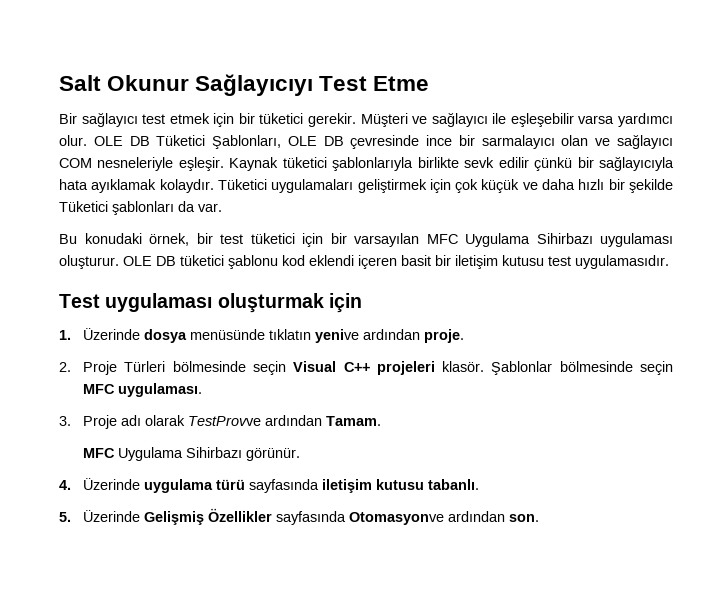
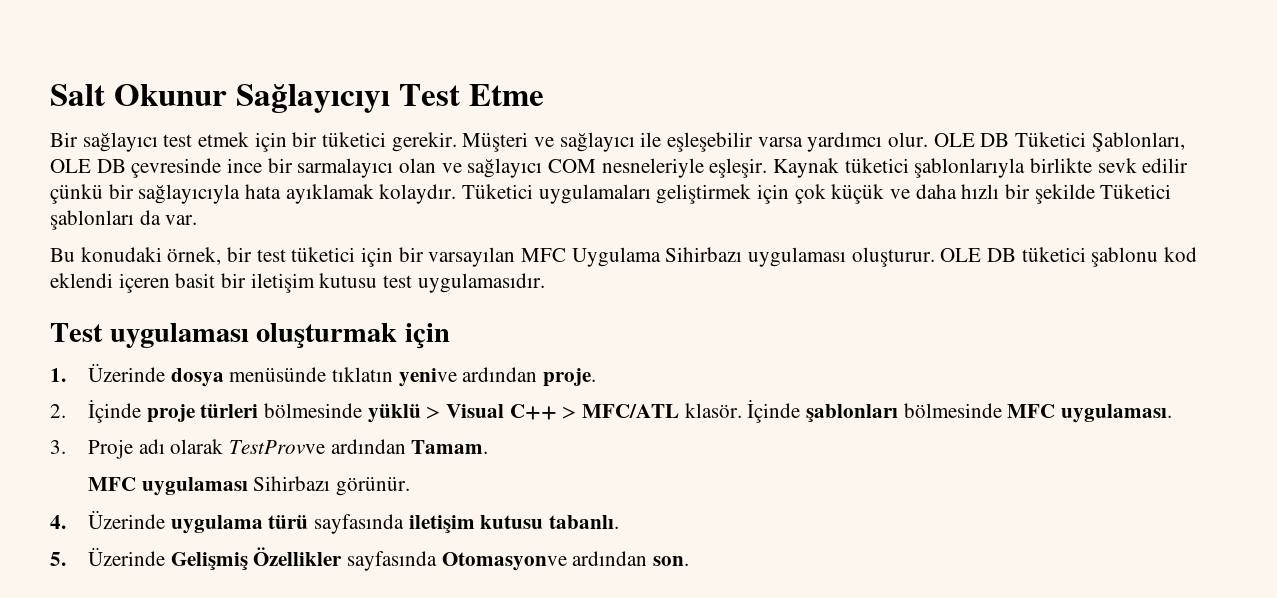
- 2. Proje Türleri bölmesinde seçin Visual C++ projeleri klasör. Şablonlar bölmesinde seçin MFC uygulaması.
+ 2. İçinde proje türleri bölmesinde yüklü > Visual C++ > MFC/ATL klasör. İçinde şablonları bölmesinde MFC uygulaması.
- MFC Uygulama Sihirbazı görünür.
+ MFC uygulaması Sihirbazı görünür.

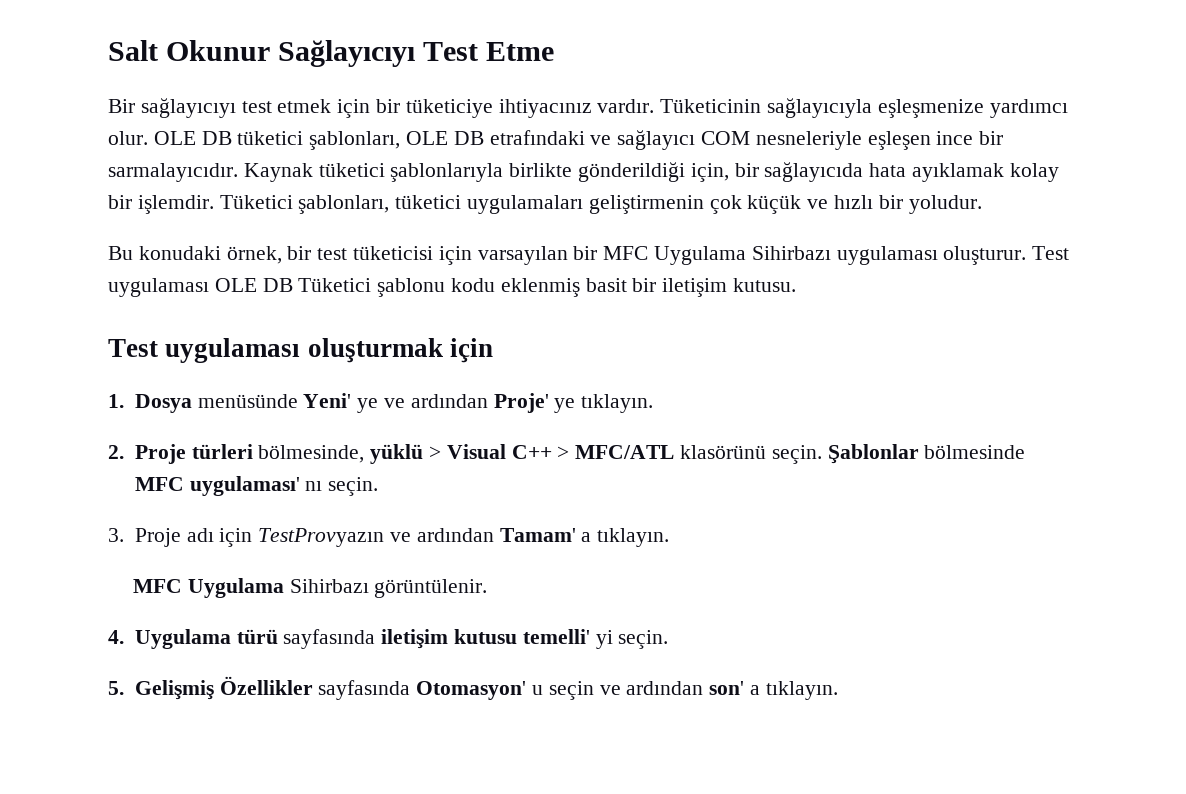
- Bir sağlayıcı test etmek için bir tüketici gerekir. Müşteri ve sağlayıcı ile eşleşebilir varsa yardımcı olur. OLE DB Tüketici Şablonları, OLE DB çevresinde ince bir sarmalayıcı olan ve sağlayıcı COM nesneleriyle eşleşir. Kaynak tüketici şablonlarıyla birlikte sevk edilir çünkü bir sağlayıcıyla hata ayıklamak kolaydır. Tüketici uygulamaları geliştirmek için çok küçük ve daha hızlı bir şekilde Tüketici şablonları da var.
+ Bir sağlayıcıyı test etmek için bir tüketiciye ihtiyacınız vardır. Tüketicinin sağlayıcıyla eşleşmenize yardımcı olur. OLE DB tüketici şablonları, OLE DB etrafındaki ve sağlayıcı COM nesneleriyle eşleşen ince bir sarmalayıcıdır. Kaynak tüketici şablonlarıyla birlikte gönderildiği için, bir sağlayıcıda hata ayıklamak kolay bir işlemdir. Tüketici şablonları, tüketici uygulamaları geliştirmenin çok küçük ve hızlı bir yoludur.
- Bu konudaki örnek, bir test tüketici için bir varsayılan MFC Uygulama Sihirbazı uygulaması oluşturur.
+ Bu konudaki örnek, bir test tüketicisi için varsayılan bir MFC Uygulama Sihirbazı uygulaması oluşturur.
- OLE DB tüketici şablonu kod eklendi içeren basit bir iletişim kutusu test uygulamasıdır.
+ Test uygulaması OLE DB Tüketici şablonu kodu eklenmiş basit bir iletişim kutusu.
- 1. Üzerinde dosya menüsünde tıklatın yenive ardından proje.
- 2. İçinde proje türleri bölmesinde yüklü > Visual C++ > MFC/ATL klasör. İçinde şablonları bölmesinde MFC uygulaması.
- 3. Proje adı olarak TestProvve ardından Tamam.
- MFC uygulaması Sihirbazı görünür.
+ 1. Dosya menüsünde Yeni' ye ve ardından Proje' ye tıklayın.
+ 2. Proje türleri bölmesinde, yüklü > Visual C++ > MFC/ATL klasörünü seçin. Şablonlar bölmesinde MFC uygulaması' nı seçin.
+ 3. Proje adı için TestProvyazın ve ardından Tamam' a tıklayın.
+ MFC Uygulama Sihirbazı görüntülenir.
- 4. Üzerinde uygulama türü sayfasında iletişim kutusu tabanlı.
+ 4. Uygulama türü sayfasında iletişim kutusu temelli' yi seçin.
- 5. Üzerinde Gelişmiş Özellikler sayfasında Otomasyonve ardından son.
+ 5. Gelişmiş Özellikler sayfasında Otomasyon' u seçin ve ardından son' a tıklayın.

